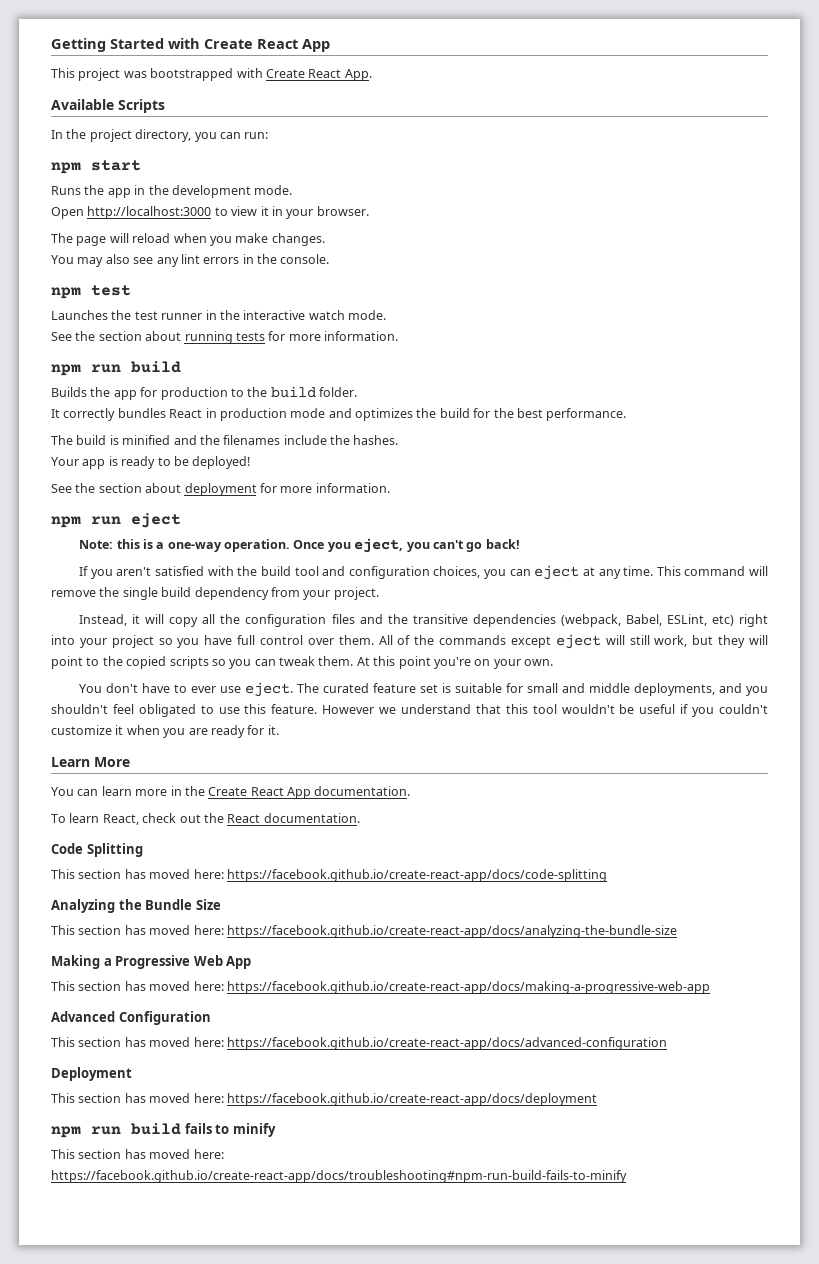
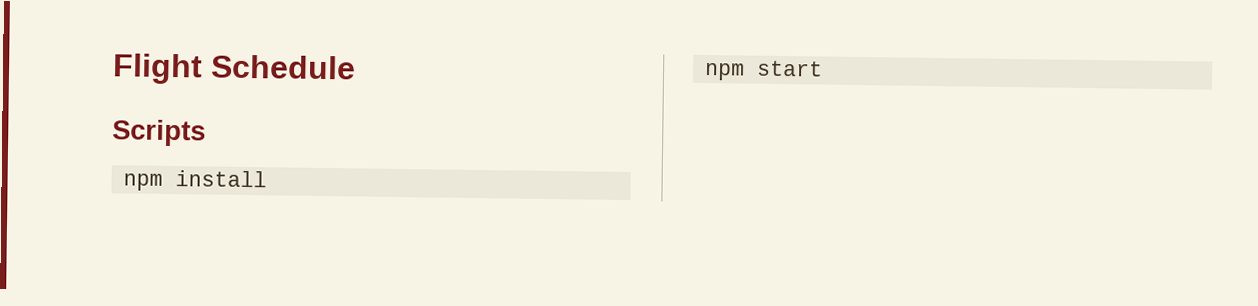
- Getting Started with Create React App
- This project was bootstrapped with Create React App.
- Available Scripts
- In the project directory, you can run:
+ Flight Schedule
+ Scripts
+ npm install
  npm start
- Runs the app in the development mode.
- Open http://localhost:3000 to view it in your browser.
- The page will reload when you make changes.
- You may also see any lint errors in the console.
- npm test
- Launches the test runner in the interactive watch mode.
- See the section about running tests for more information.
- npm run build
- Builds the app for production to the build folder.
- It correctly bundles React in production mode and optimizes the build for the best performance.
- The build is minified and the filenames include the hashes.
- Your app is ready to be deployed!
- See the section about deployment for more information.
- npm run eject
- Note: this is a one-way operation. Once you eject, you can't go back!
- If you aren't satisfied with the build tool and configuration choices, you can eject at any time. This command will remove the single build dependency from your project.
- Instead, it will copy all the configuration files and the transitive dependencies (webpack, Babel, ESLint, etc) right into your project so you have full control over them. All of the commands except eject will still work, but they will point to the copied scripts so you can tweak them. At this point you're on your own.
- You don't have to ever use eject. The curated feature set is suitable for small and middle deployments, and you shouldn't feel obligated to use this feature. However we understand that this tool wouldn't be useful if you couldn't customize it when you are ready for it.
- Learn More
- You can learn more in the Create React App documentation.
- To learn React, check out the React documentation.
- Code Splitting
- This section has moved here: https://facebook.github.io/create-react-app/docs/code-splitting
- Analyzing the Bundle Size
- This section has moved here: https://facebook.github.io/create-react-app/docs/analyzing-the-bundle-size
- Making a Progressive Web App
- This section has moved here: https://facebook.github.io/create-react-app/docs/making-a-progressive-web-app
- Advanced Configuration
- This section has moved here: https://facebook.github.io/create-react-app/docs/advanced-configuration
- Deployment
- This section has moved here: https://facebook.github.io/create-react-app/docs/deployment
- npm run build fails to minify
- This section has moved here: https://facebook.github.io/create-react-app/docs/troubleshooting#npm-run-build-fails-to-minify

